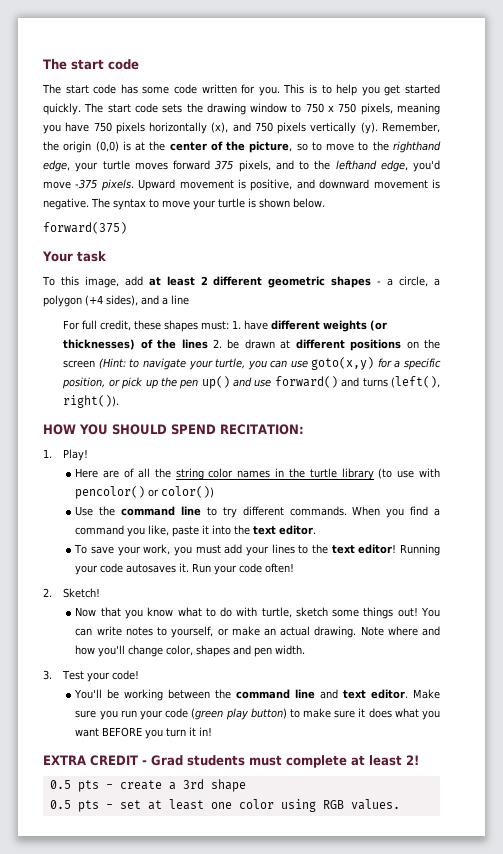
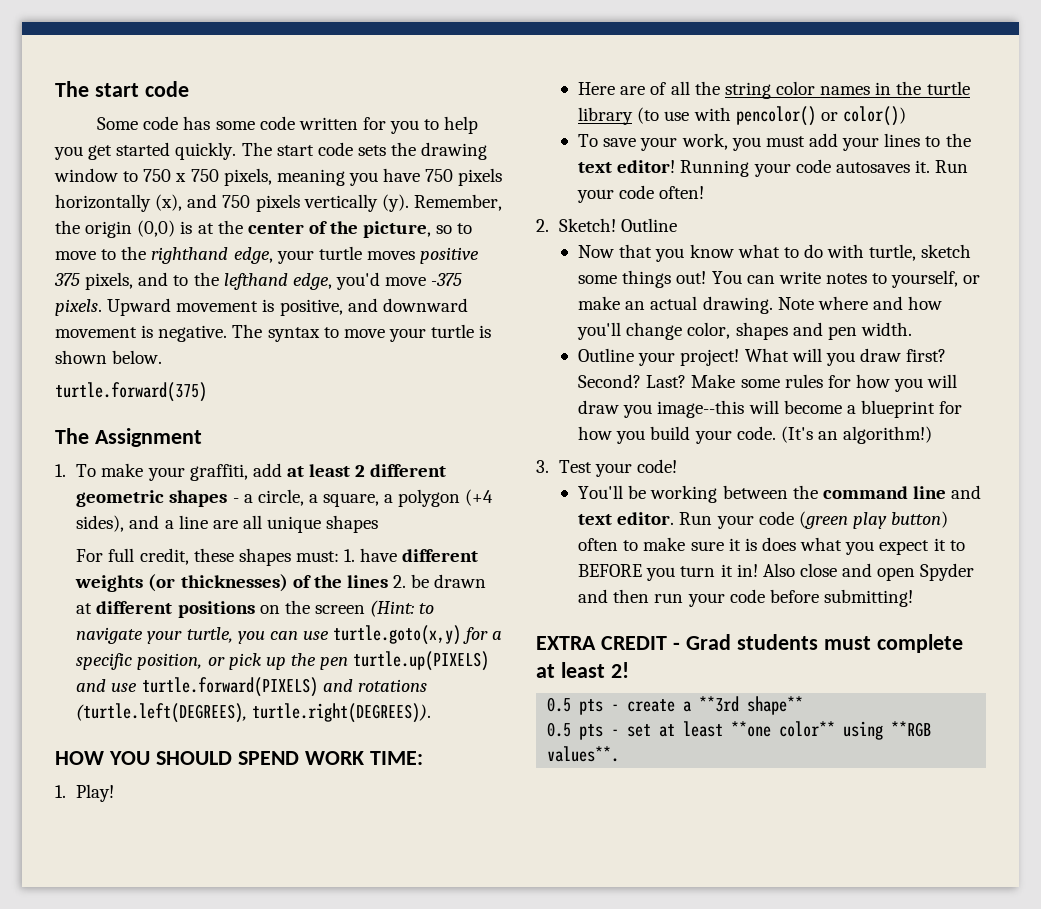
- The start code has some code written for you. This is to help you get started quickly.
+ Some code has some code written for you to help you get started quickly.
- Remember, the origin (0,0) is at the center of the picture, so to move to the righthand edge, your turtle moves forward 375 pixels, and to the lefthand edge, you'd move -375 pixels.
+ Remember, the origin (0,0) is at the center of the picture, so to move to the righthand edge, your turtle moves positive 375 pixels, and to the lefthand edge, you'd move -375 pixels.
- forward(375)
- Your task
- To this image, add at least 2 different geometric shapes - a circle, a polygon (+4 sides), and a line
+ turtle.forward(375)
+ The Assignment
+ 1. To make your graffiti, add at least 2 different geometric shapes - a circle, a square, a polygon (+4 sides), and a line are all unique shapes
- For full credit, these shapes must: 1. have different weights (or thicknesses) of the lines 2. be drawn at different positions on the screen (Hint: to navigate your turtle, you can use goto(x,y) for a specific position, or pick up the pen up() and use forward() and turns (left(), right()).
+ For full credit, these shapes must: 1. have different weights (or thicknesses) of the lines 2. be drawn at different positions on the screen (Hint: to navigate your turtle, you can use turtle.goto(x,y) for a specific position, or pick up the pen turtle.up(PIXELS) and use turtle.forward(PIXELS) and rotations (turtle.left(DEGREES), turtle.right(DEGREES)).
- HOW YOU SHOULD SPEND RECITATION:
+ HOW YOU SHOULD SPEND WORK TIME:
- Use the command line to try different commands. When you find a command you like, paste it into the text editor.
- 2. Sketch!
+ 2. Sketch! Outline
+ Outline your project! What will you draw first? Second? Last? Make some rules for how you will draw you image--this will become a blueprint for how you build your code. (It's an algorithm!)
- Make sure you run your code (green play button) to make sure it does what you want BEFORE you turn it in!
+ Run your code (green play button) often to make sure it is does what you expect it to BEFORE you turn it in! Also close and open Spyder and then run your code before submitting!
- 0.5 pts - create a 3rd shape
+ 0.5 pts - create a **3rd shape**
- 0.5 pts - set at least one color using RGB values.
+ 0.5 pts - set at least **one color** using **RGB values**.

